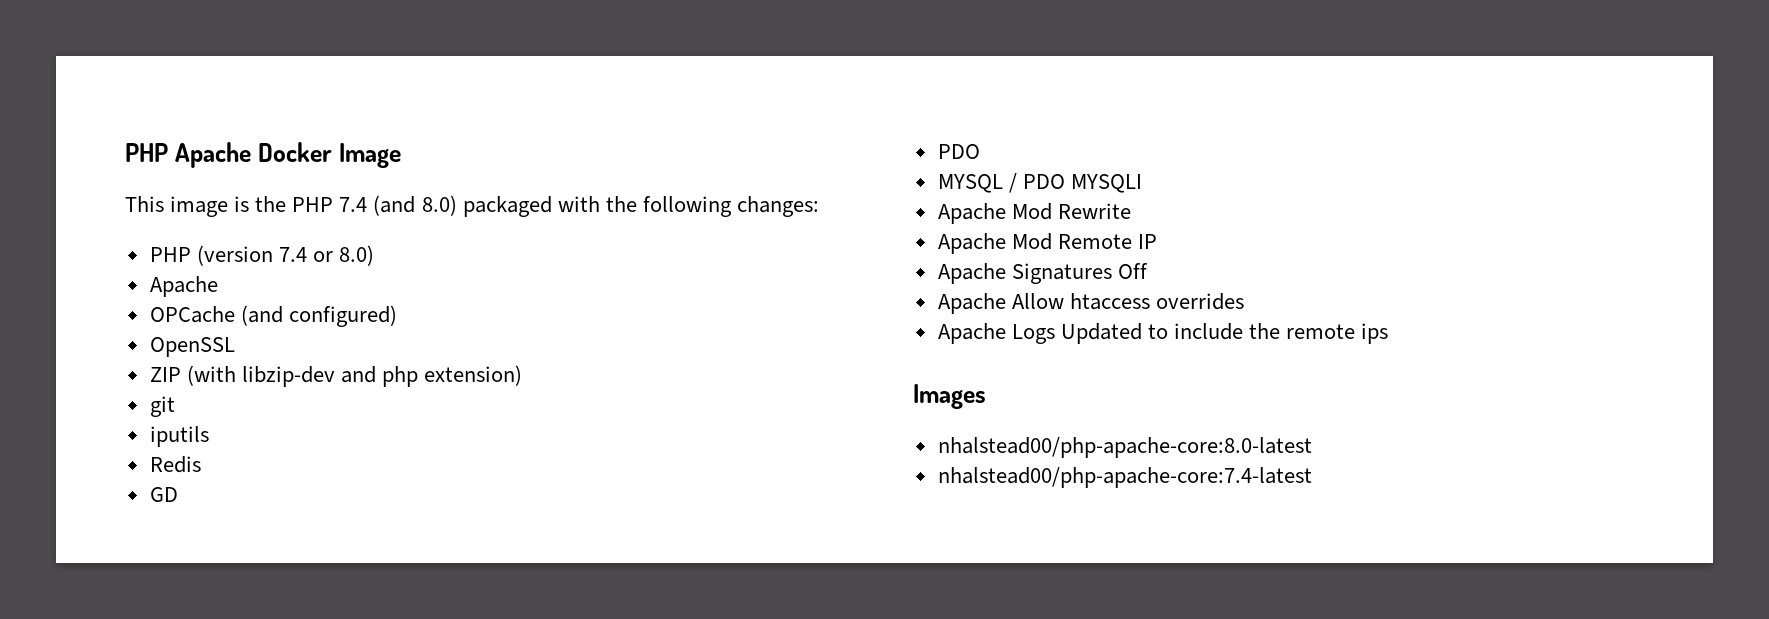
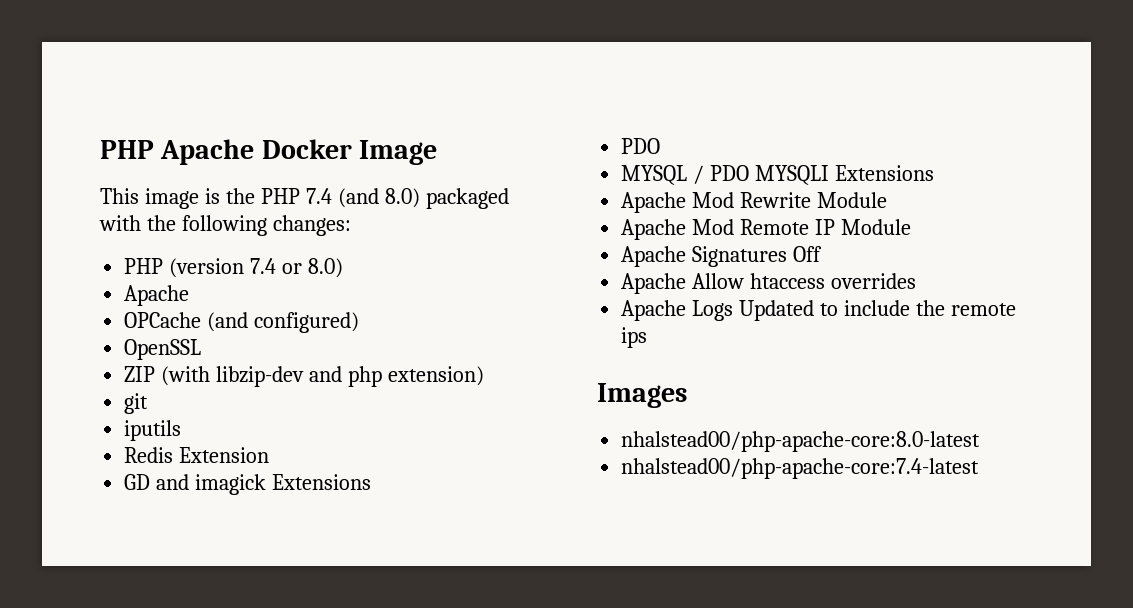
- Redis
+ Redis Extension
- GD
+ GD and imagick Extensions
- MYSQL / PDO MYSQLI
+ MYSQL / PDO MYSQLI Extensions
- Apache Mod Rewrite
+ Apache Mod Rewrite Module
- Apache Mod Remote IP
+ Apache Mod Remote IP Module

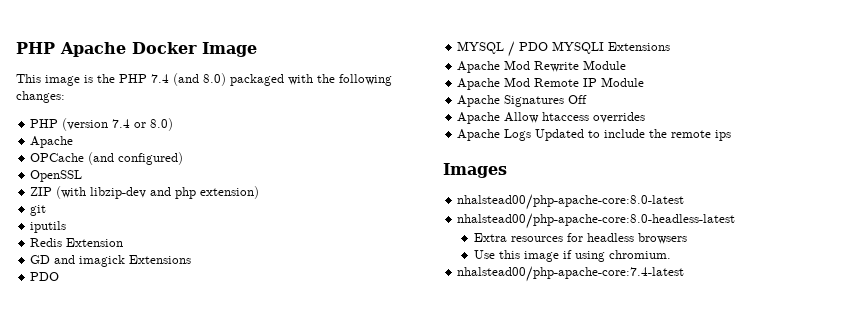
+ nhalstead00/php-apache-core:8.0-headless-latest
+ Extra resources for headless browsers
+ Use this image if using chromium.

